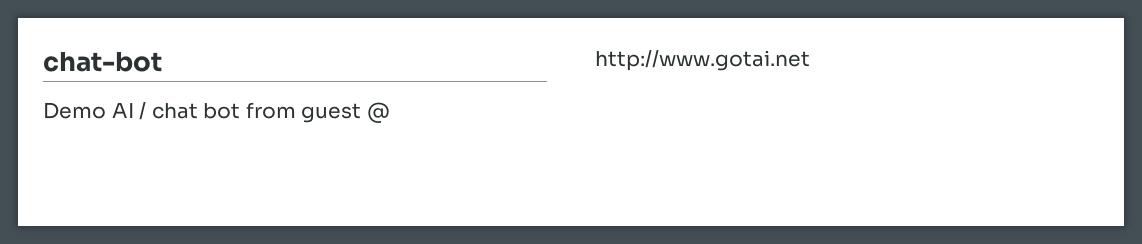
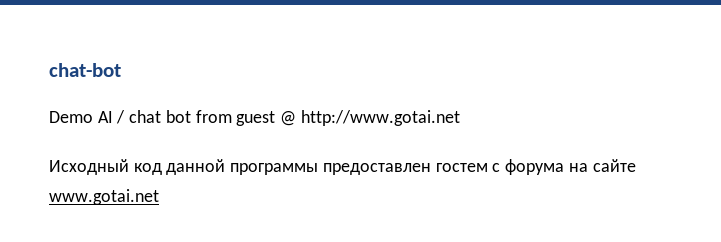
+ Исходный код данной программы предоставлен гостем с форума на сайте www.gotai.net

